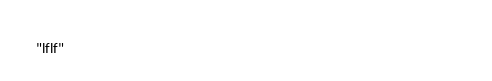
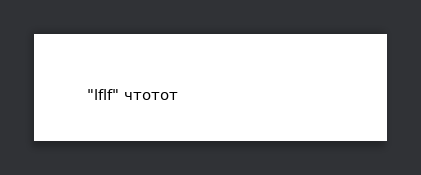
- "lflf"
+ "lflf" чтотот

